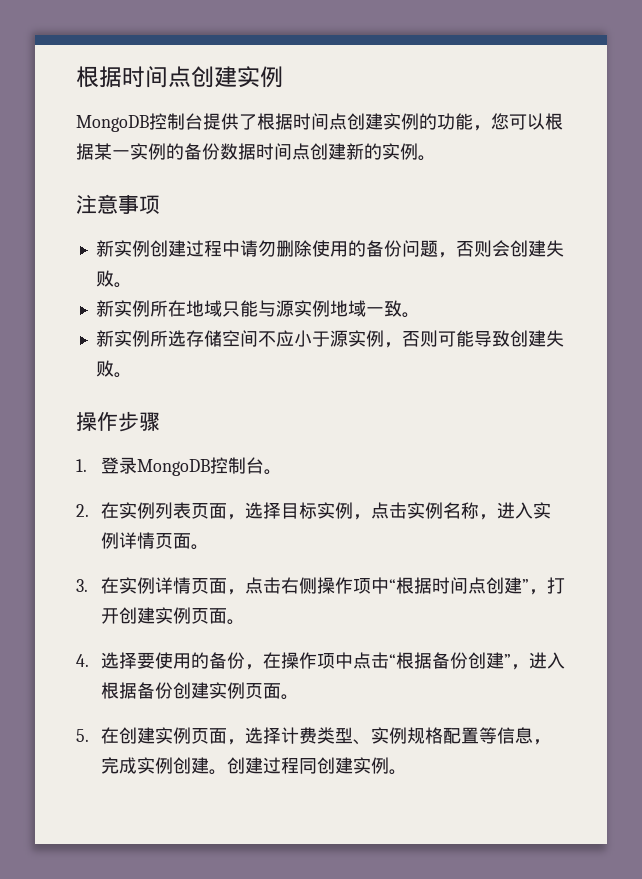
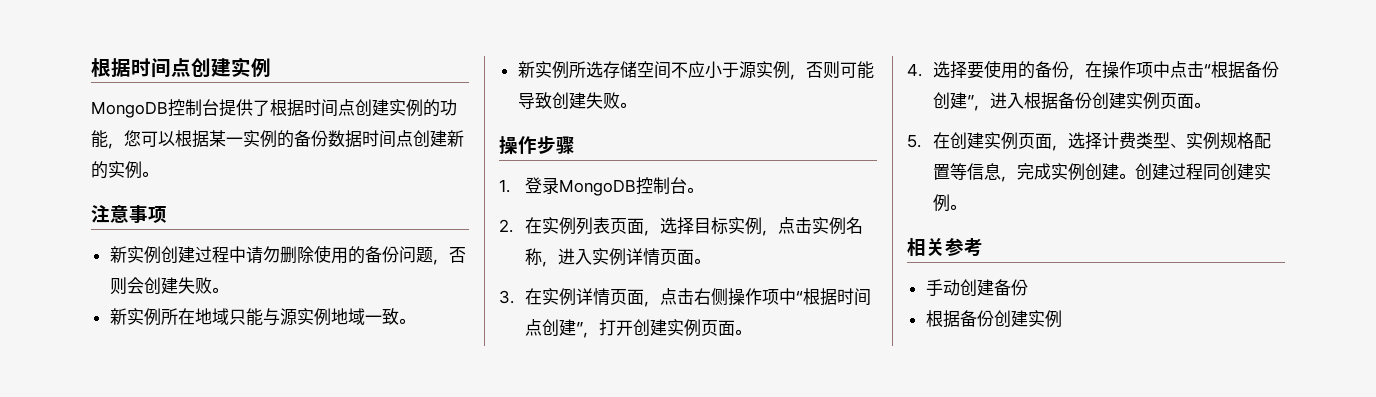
+ 相关参考
+ 手动创建备份
+ 根据备份创建实例

